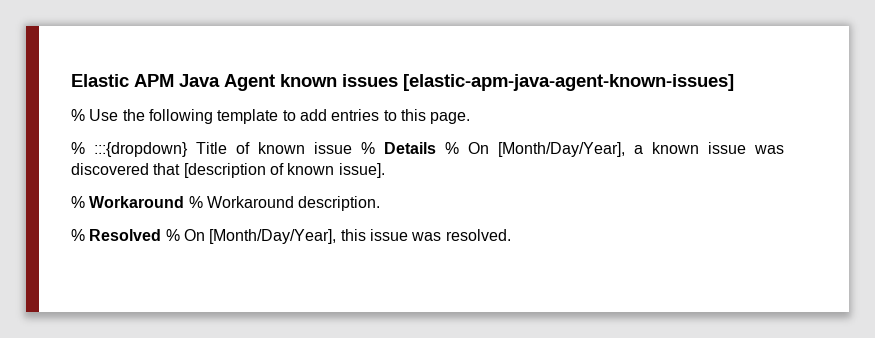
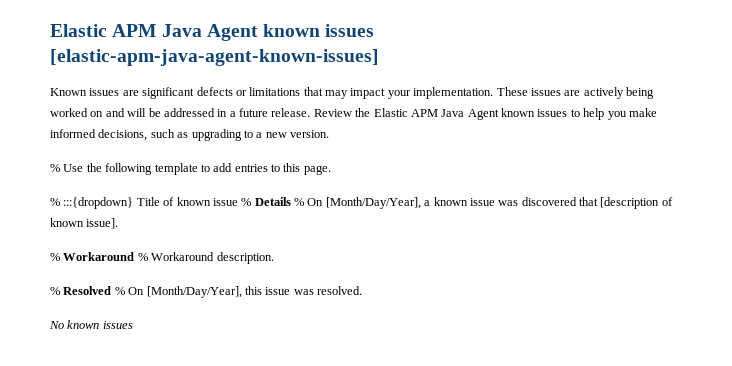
+ Known issues are significant defects or limitations that may impact your implementation. These issues are actively being worked on and will be addressed in a future release. Review the Elastic APM Java Agent known issues to help you make informed decisions, such as upgrading to a new version.
+ No known issues

